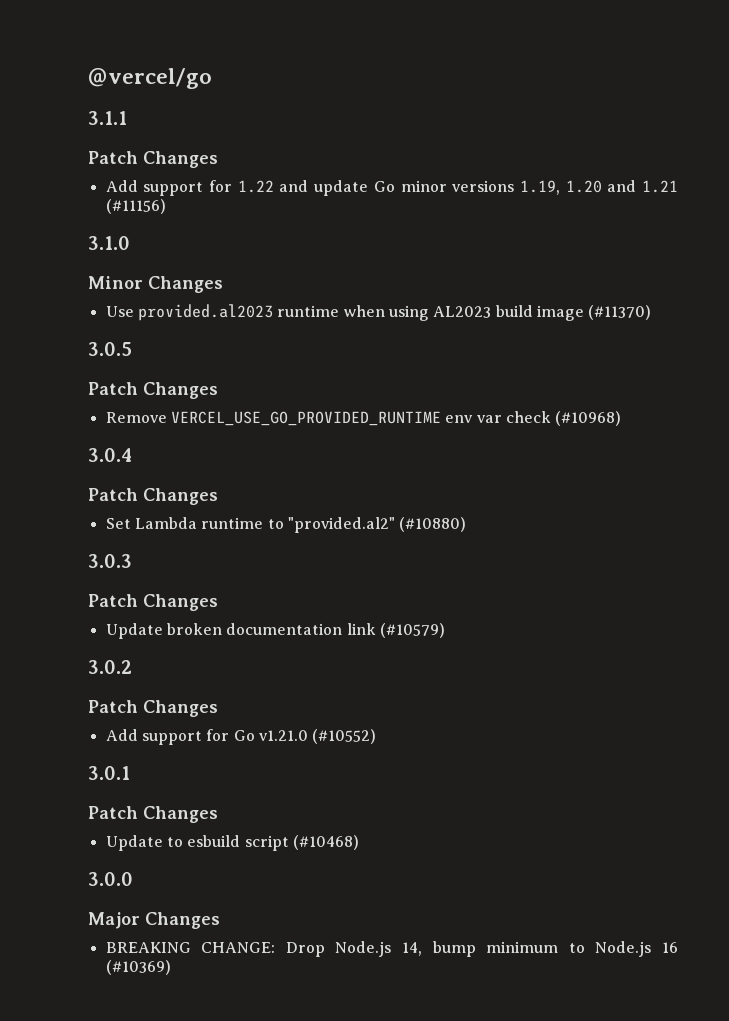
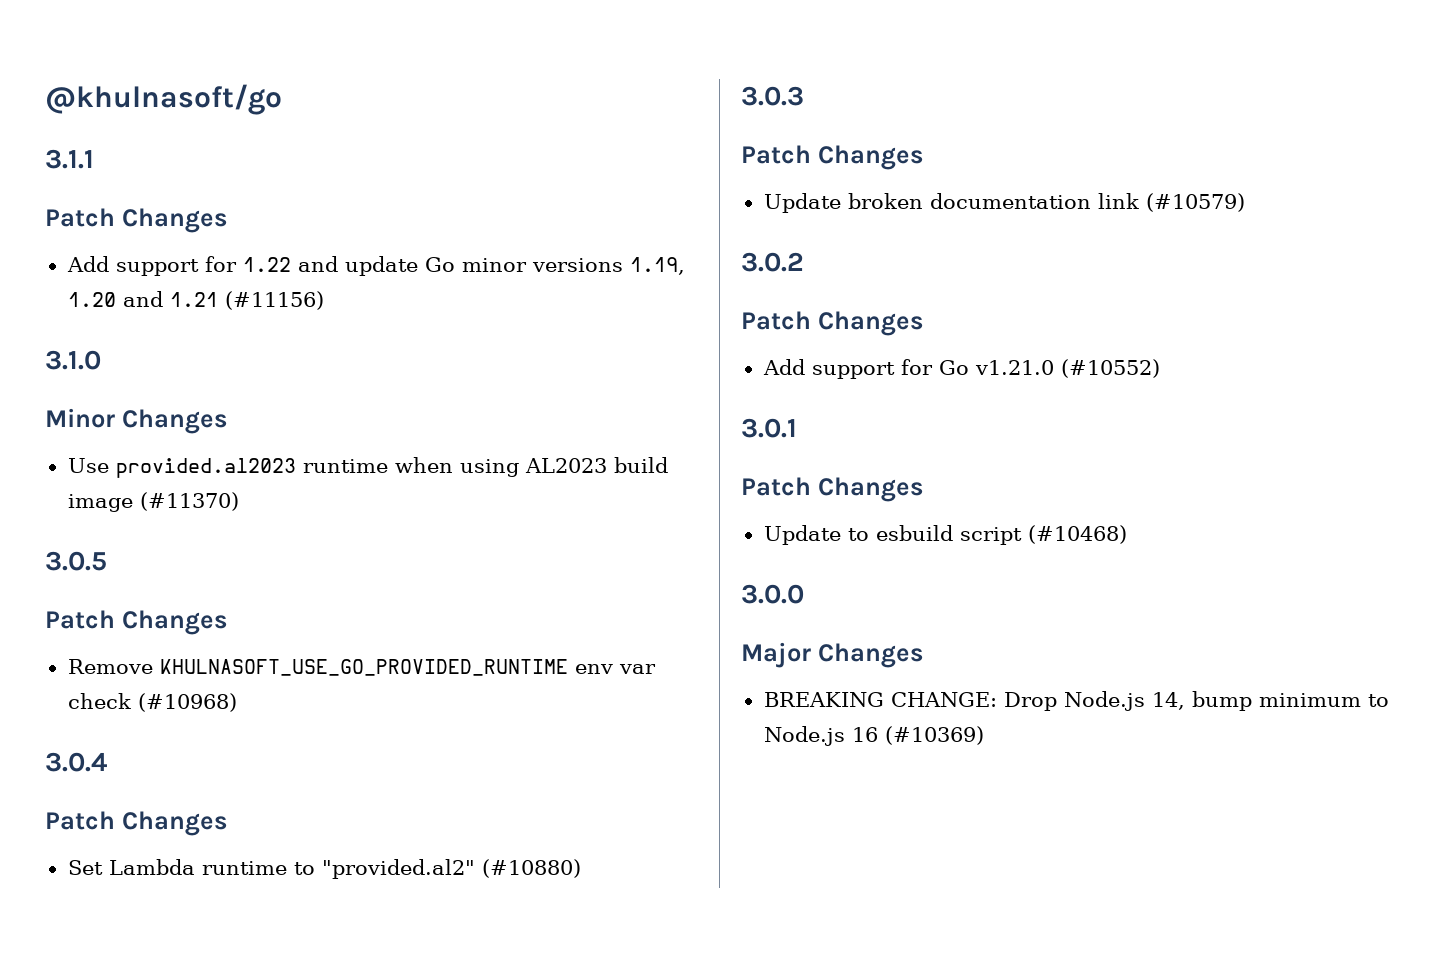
- @vercel/go
+ @khulnasoft/go
- Remove VERCEL_USE_GO_PROVIDED_RUNTIME env var check (#10968)
+ Remove KHULNASOFT_USE_GO_PROVIDED_RUNTIME env var check (#10968)

